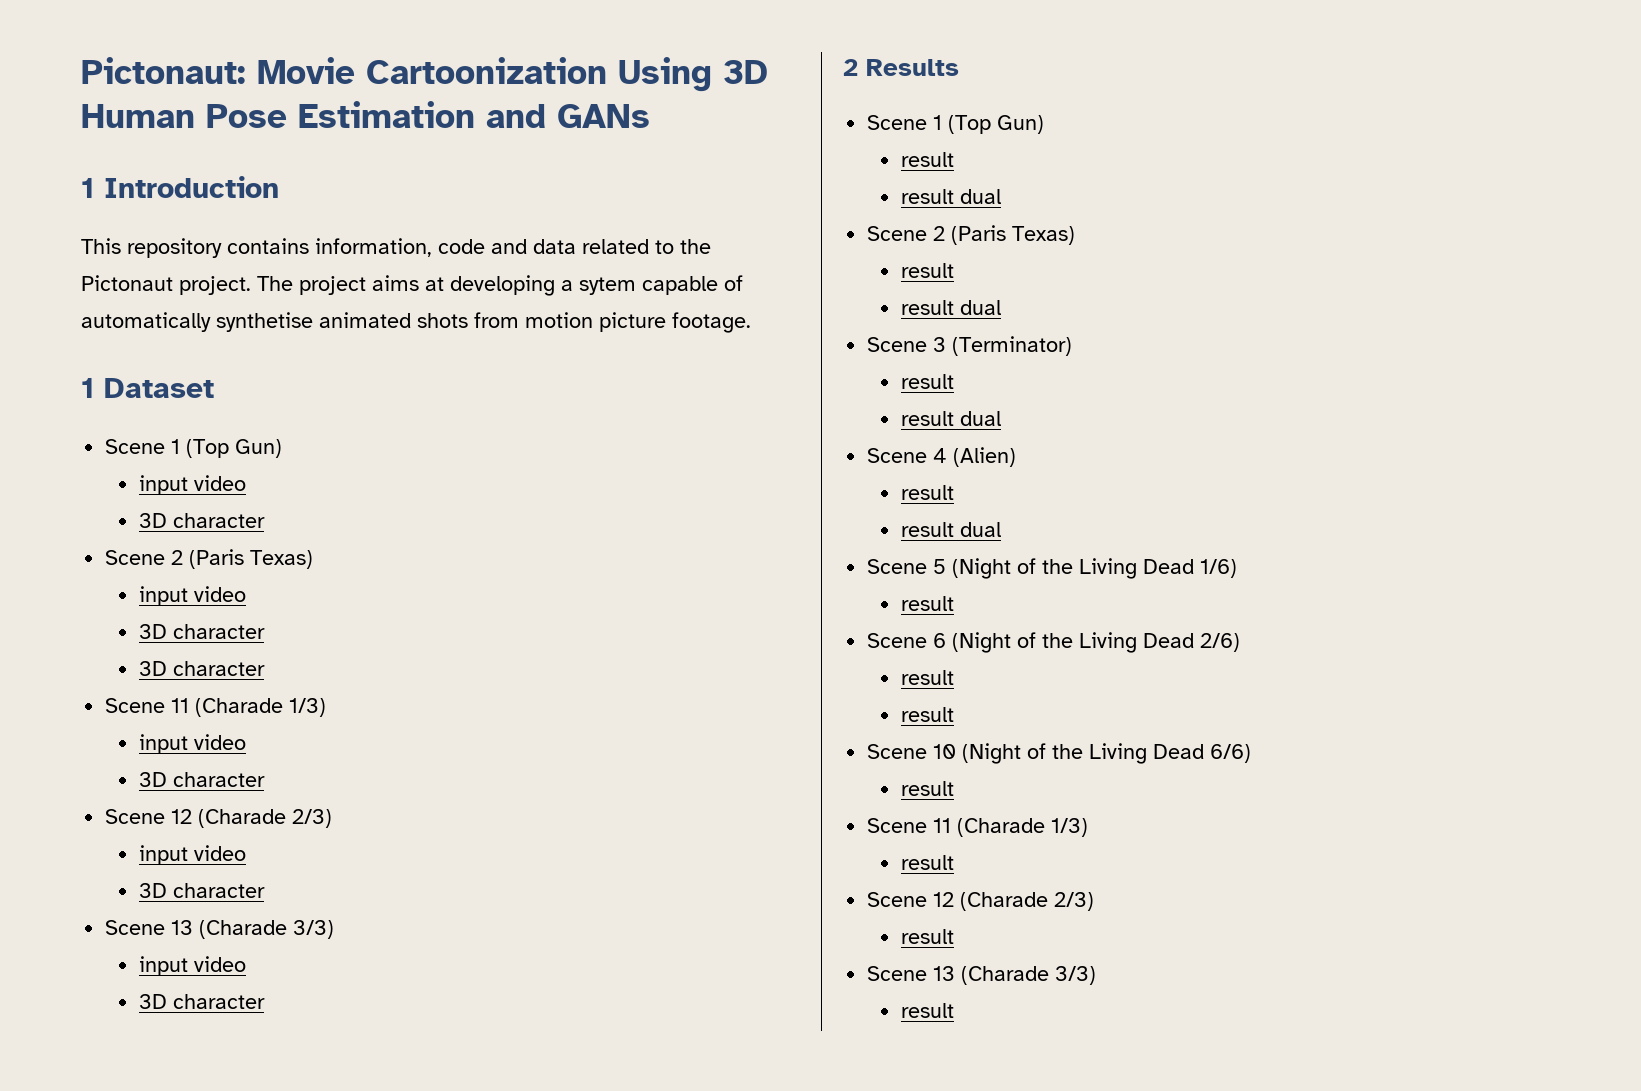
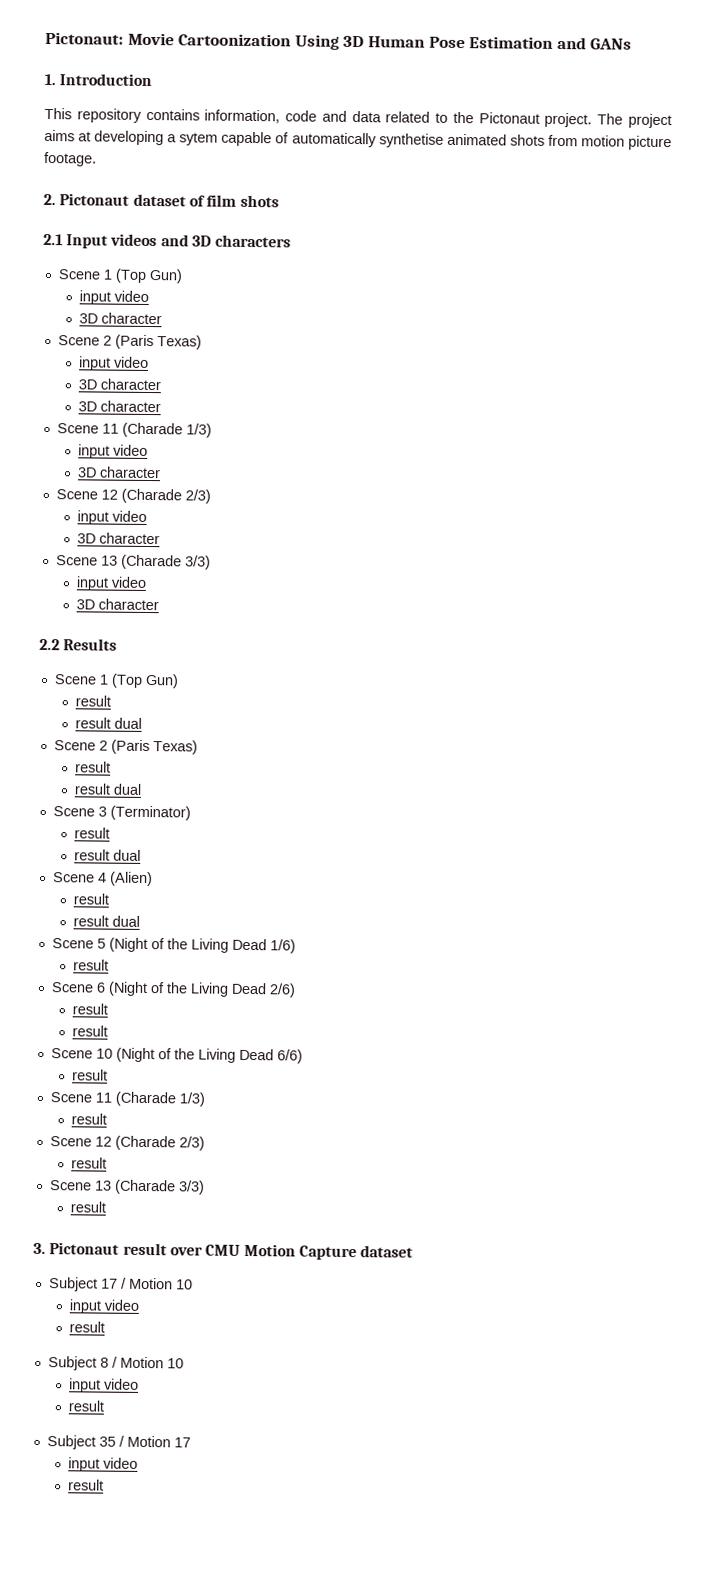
- 1 Introduction
+ 1. Introduction
- 1 Dataset
+ 2. Pictonaut dataset of film shots
+ 2.1 Input videos and 3D characters
- 2 Results
+ 2.2 Results
+ 3. Pictonaut result over CMU Motion Capture dataset
+ Subject 17 / Motion 10
+ input video
+ result
+ Subject 8 / Motion 10
+ input video
+ result
+ Subject 35 / Motion 17
+ input video
+ result

